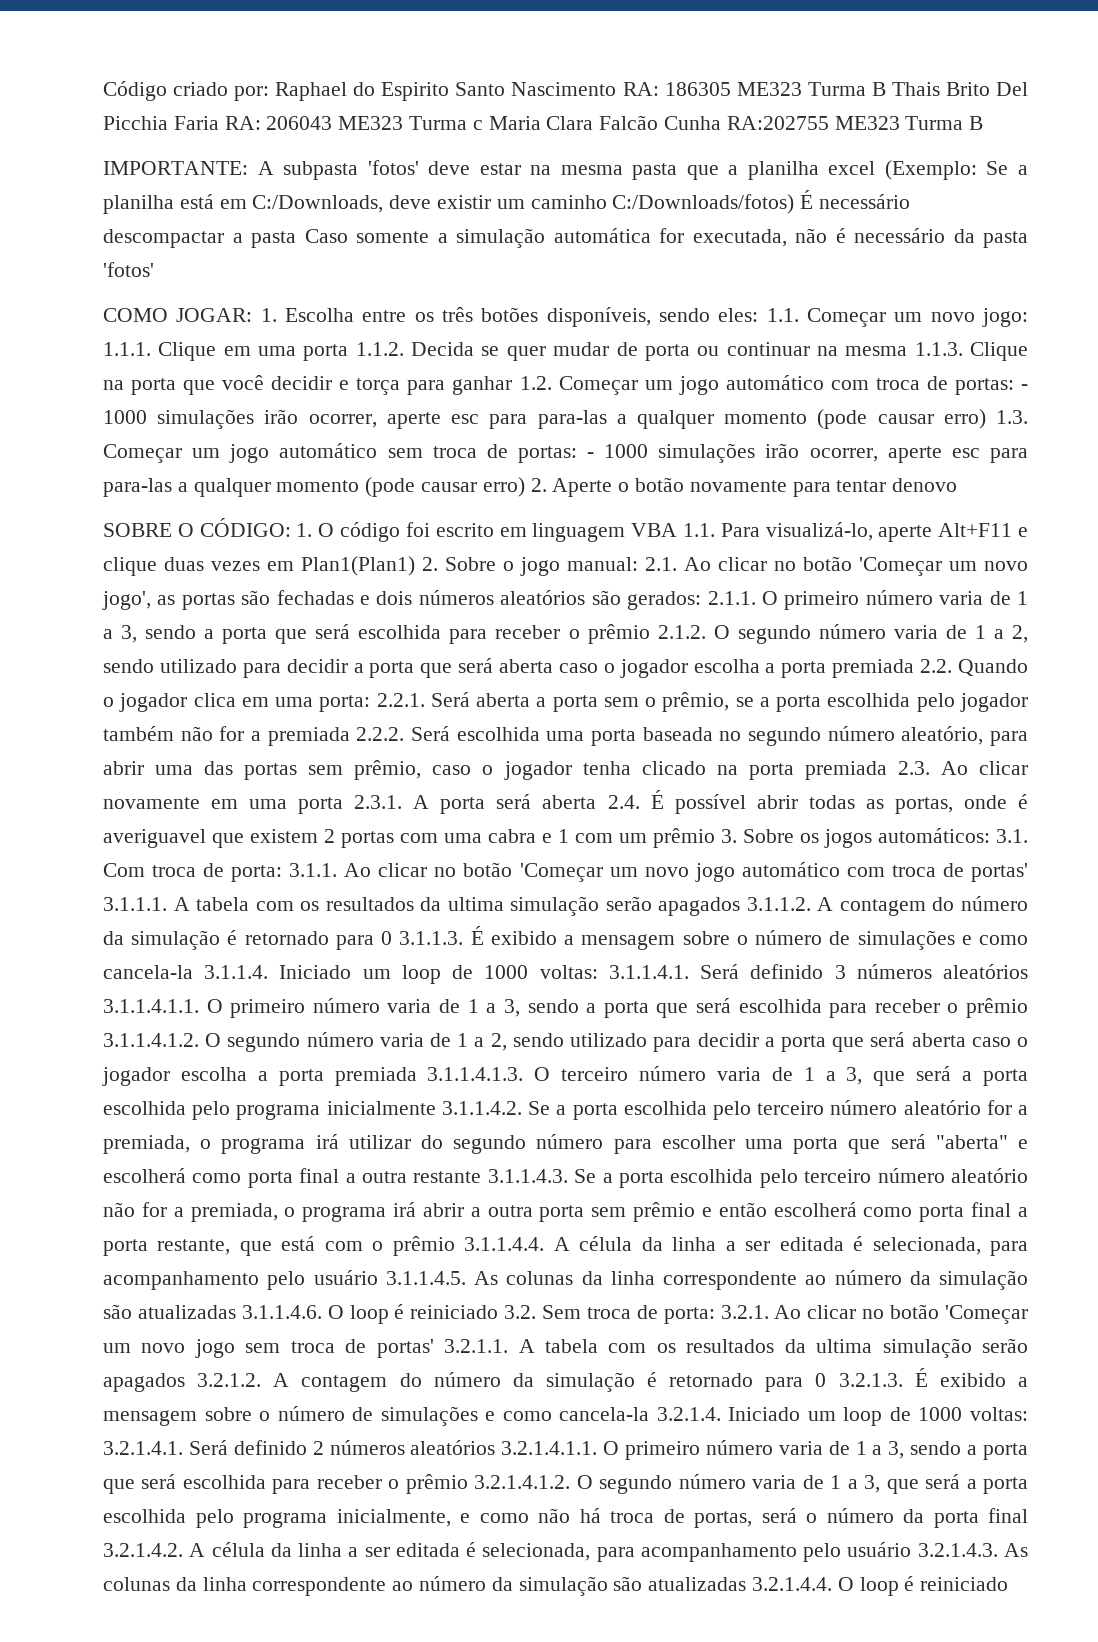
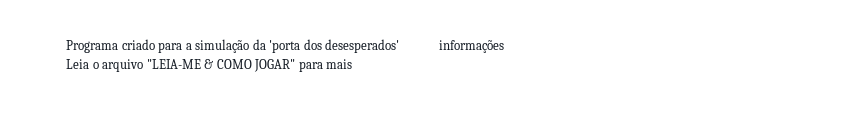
- Código criado por: Raphael do Espirito Santo Nascimento RA: 186305 ME323 Turma B Thais Brito Del Picchia Faria RA: 206043 ME323 Turma c Maria Clara Falcão Cunha RA:202755 ME323 Turma B
- IMPORTANTE: A subpasta 'fotos' deve estar na mesma pasta que a planilha excel (Exemplo: Se a planilha está em C:/Downloads, deve existir um caminho C:/Downloads/fotos) É necessário descompactar a pasta Caso somente a simulação automática for executada, não é necessário da pasta 'fotos'
- COMO JOGAR: 1. Escolha entre os três botões disponíveis, sendo eles: 1.1. Começar um novo jogo: 1.1.1. Clique em uma porta 1.1.2. Decida se quer mudar de porta ou continuar na mesma 1.1.3. Clique na porta que você decidir e torça para ganhar 1.2. Começar um jogo automático com troca de portas: - 1000 simulações irão ocorrer, aperte esc para para-las a qualquer momento (pode causar erro) 1.3. Começar um jogo automático sem troca de portas: - 1000 simulações irão ocorrer, aperte esc para para-las a qualquer momento (pode causar erro) 2. Aperte o botão novamente para tentar denovo
- SOBRE O CÓDIGO: 1. O código foi escrito em linguagem VBA 1.1. Para visualizá-lo, aperte Alt+F11 e clique duas vezes em Plan1(Plan1) 2. Sobre o jogo manual: 2.1. Ao clicar no botão 'Começar um novo jogo', as portas são fechadas e dois números aleatórios são gerados: 2.1.1. O primeiro número varia de 1 a 3, sendo a porta que será escolhida para receber o prêmio 2.1.2. O segundo número varia de 1 a 2, sendo utilizado para decidir a porta que será aberta caso o jogador escolha a porta premiada 2.2. Quando o jogador clica em uma porta: 2.2.1. Será aberta a porta sem o prêmio, se a porta escolhida pelo jogador também não for a premiada 2.2.2. Será escolhida uma porta baseada no segundo número aleatório, para abrir uma das portas sem prêmio, caso o jogador tenha clicado na porta premiada 2.3. Ao clicar novamente em uma porta 2.3.1. A porta será aberta 2.4. É possível abrir todas as portas, onde é averiguavel que existem 2 portas com uma cabra e 1 com um prêmio 3. Sobre os jogos automáticos: 3.1. Com troca de porta: 3.1.1. Ao clicar no botão 'Começar um novo jogo automático com troca de portas' 3.1.1.1. A tabela com os resultados da ultima simulação serão apagados 3.1.1.2. A contagem do número da simulação é retornado para 0 3.1.1.3. É exibido a mensagem sobre o número de simulações e como cancela-la 3.1.1.4. Iniciado um loop de 1000 voltas: 3.1.1.4.1. Será definido 3 números aleatórios 3.1.1.4.1.1. O primeiro número varia de 1 a 3, sendo a porta que será escolhida para receber o prêmio 3.1.1.4.1.2. O segundo número varia de 1 a 2, sendo utilizado para decidir a porta que será aberta caso o jogador escolha a porta premiada 3.1.1.4.1.3. O terceiro número varia de 1 a 3, que será a porta escolhida pelo programa inicialmente 3.1.1.4.2. Se a porta escolhida pelo terceiro número aleatório for a premiada, o programa irá utilizar do segundo número para escolher uma porta que será "aberta" e escolherá como porta final a outra restante 3.1.1.4.3. Se a porta escolhida pelo terceiro número aleatório não for a premiada, o programa irá abrir a outra porta sem prêmio e então escolherá como porta final a porta restante, que está com o prêmio 3.1.1.4.4. A célula da linha a ser editada é selecionada, para acompanhamento pelo usuário 3.1.1.4.5. As colunas da linha correspondente ao número da simulação são atualizadas 3.1.1.4.6. O loop é reiniciado 3.2. Sem troca de porta: 3.2.1. Ao clicar no botão 'Começar um novo jogo sem troca de portas' 3.2.1.1. A tabela com os resultados da ultima simulação serão apagados 3.2.1.2. A contagem do número da simulação é retornado para 0 3.2.1.3. É exibido a mensagem sobre o número de simulações e como cancela-la 3.2.1.4. Iniciado um loop de 1000 voltas: 3.2.1.4.1. Será definido 2 números aleatórios 3.2.1.4.1.1. O primeiro número varia de 1 a 3, sendo a porta que será escolhida para receber o prêmio 3.2.1.4.1.2. O segundo número varia de 1 a 3, que será a porta escolhida pelo programa inicialmente, e como não há troca de portas, será o número da porta final 3.2.1.4.2. A célula da linha a ser editada é selecionada, para acompanhamento pelo usuário 3.2.1.4.3. As colunas da linha correspondente ao número da simulação são atualizadas 3.2.1.4.4. O loop é reiniciado
+ Programa criado para a simulação da 'porta dos desesperados' Leia o arquivo "LEIA-ME & COMO JOGAR" para mais informações

